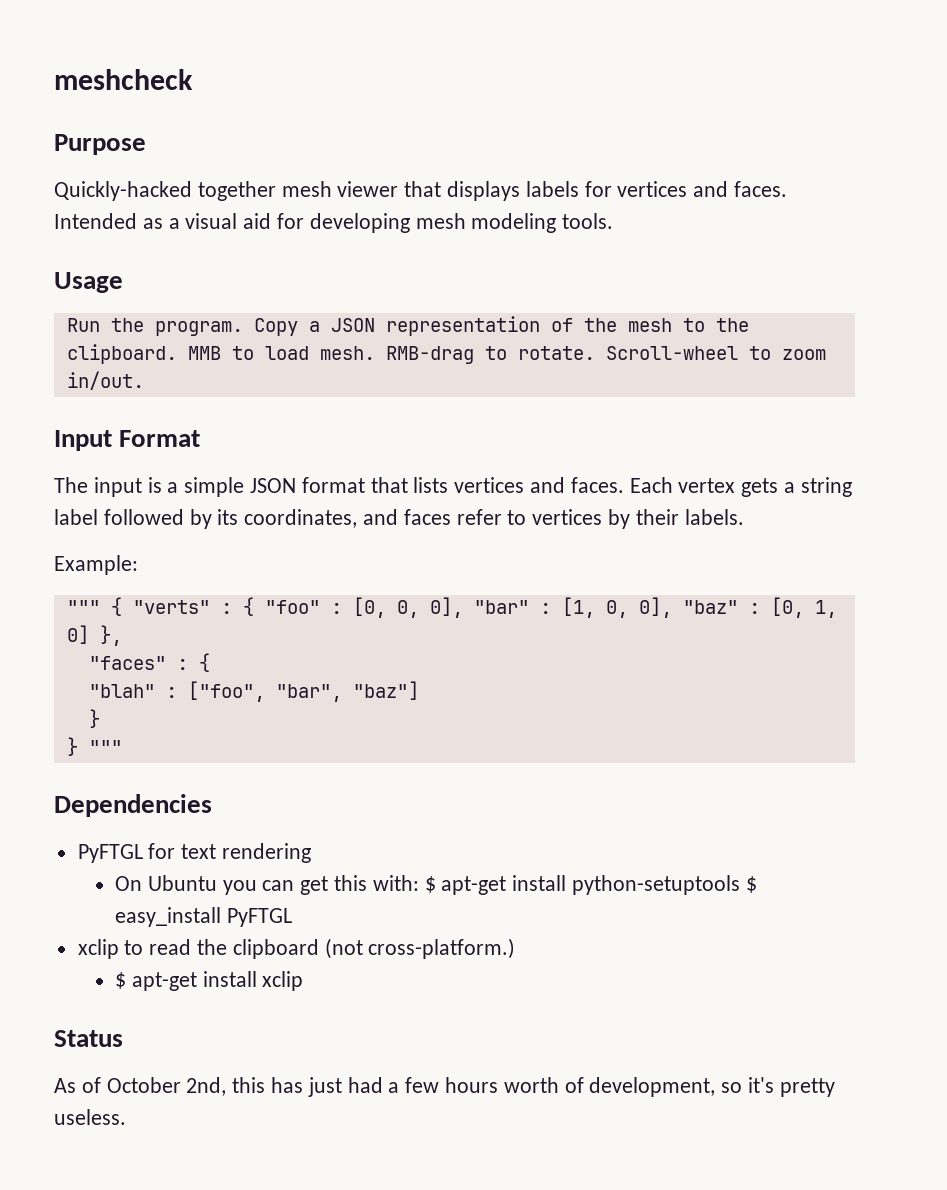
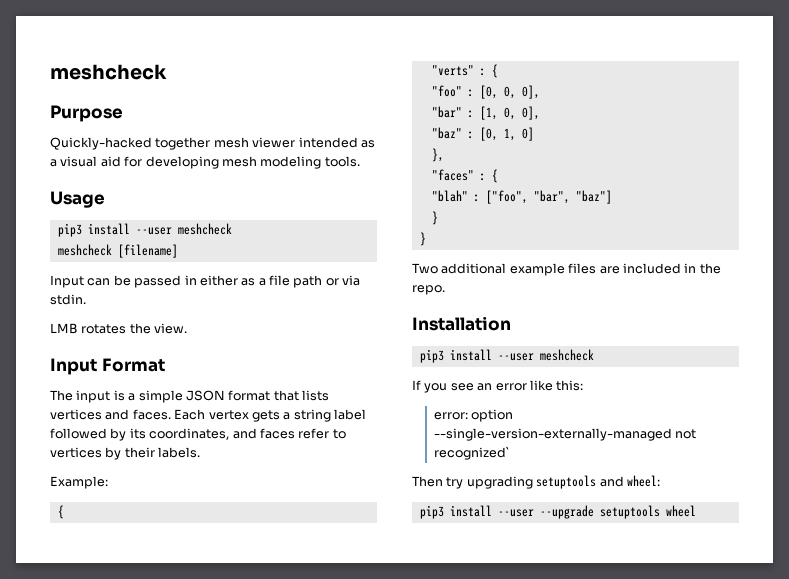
- Quickly-hacked together mesh viewer that displays labels for vertices and faces. Intended as a visual aid for developing mesh modeling tools.
+ Quickly-hacked together mesh viewer intended as a visual aid for developing mesh modeling tools.
  Usage
- Run the program. Copy a JSON representation of the mesh to the clipboard. MMB to load mesh. RMB-drag to rotate. Scroll-wheel to zoom in/out.
+ pip3 install --user meshcheck
+ meshcheck [filename]
+ Input can be passed in either as a file path or via stdin.
+ LMB rotates the view.
  Example:
- """ { "verts" : { "foo" : [0, 0, 0], "bar" : [1, 0, 0], "baz" : [0, 1, 0] },
+ {
+ "verts" : {
+ "foo" : [0, 0, 0],
+ "bar" : [1, 0, 0],
+ "baz" : [0, 1, 0]
+ },
  "blah" : ["foo", "bar", "baz"]
  }
- } """
- Dependencies
- PyFTGL for text rendering
- On Ubuntu you can get this with: $ apt-get install python-setuptools $ easy_install PyFTGL
- xclip to read the clipboard (not cross-platform.)
- $ apt-get install xclip
- Status
- As of October 2nd, this has just had a few hours worth of development, so it's pretty useless.
+ }
+ Two additional example files are included in the repo.
+ Installation
+ pip3 install --user meshcheck
+ If you see an error like this:
+ error: option --single-version-externally-managed not recognized`
+ Then try upgrading setuptools and wheel:
+ pip3 install --user --upgrade setuptools wheel

